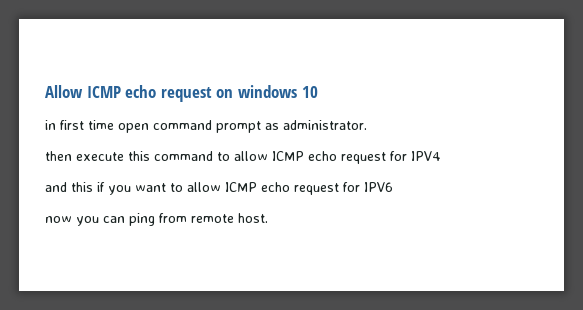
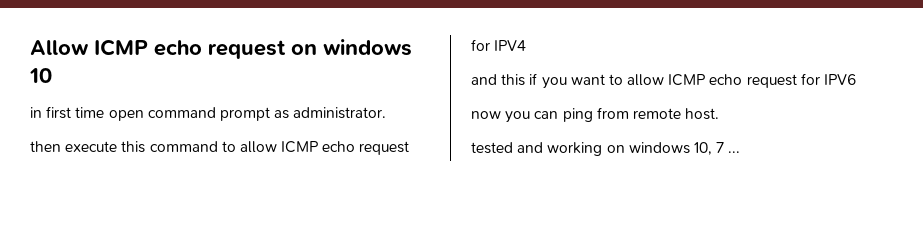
+ tested and working on windows 10, 7 ...

